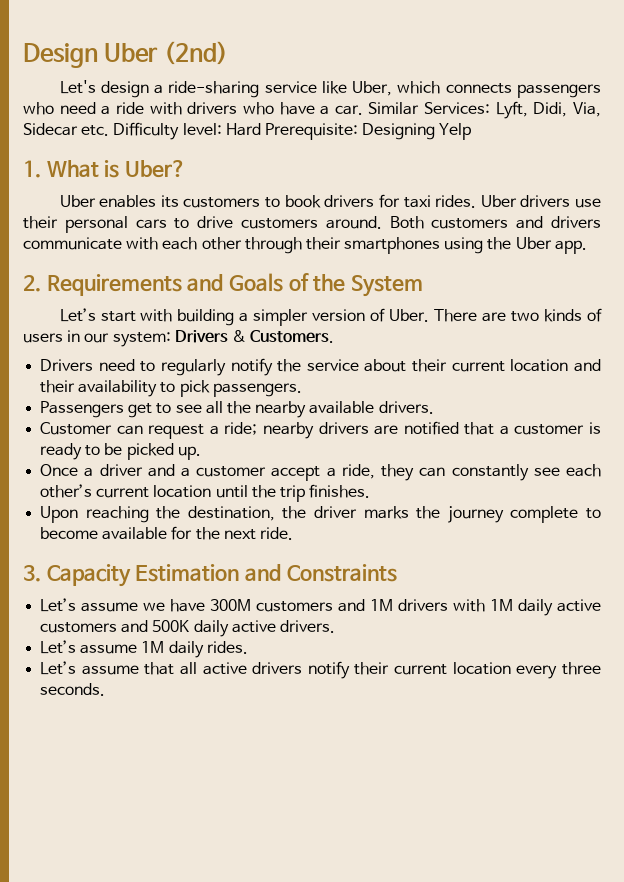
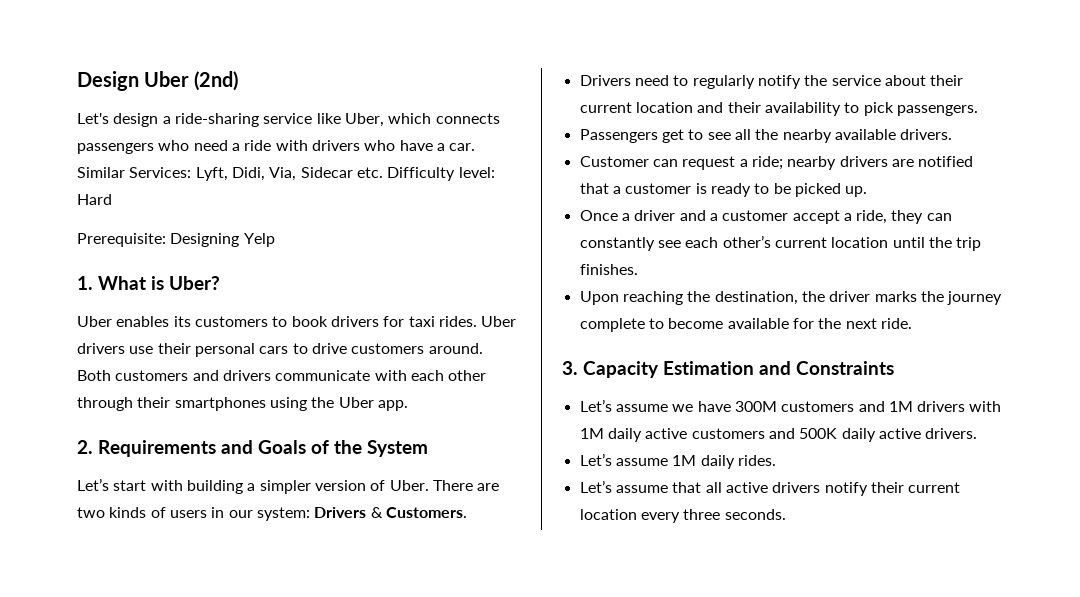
- Similar Services: Lyft, Didi, Via, Sidecar etc. Difficulty level: Hard Prerequisite: Designing Yelp
+ Similar Services: Lyft, Didi, Via, Sidecar etc. Difficulty level: Hard
+ Prerequisite: Designing Yelp

